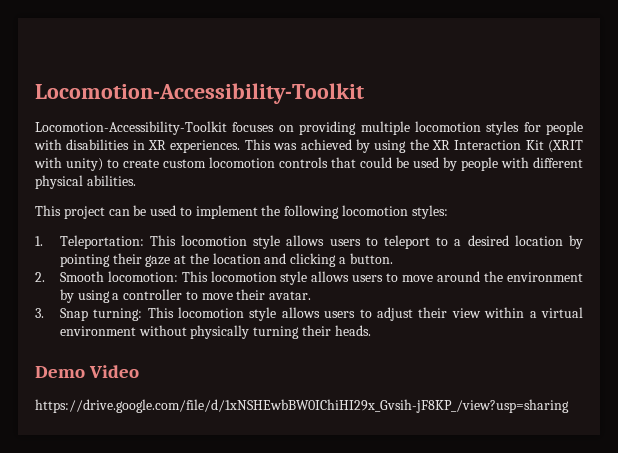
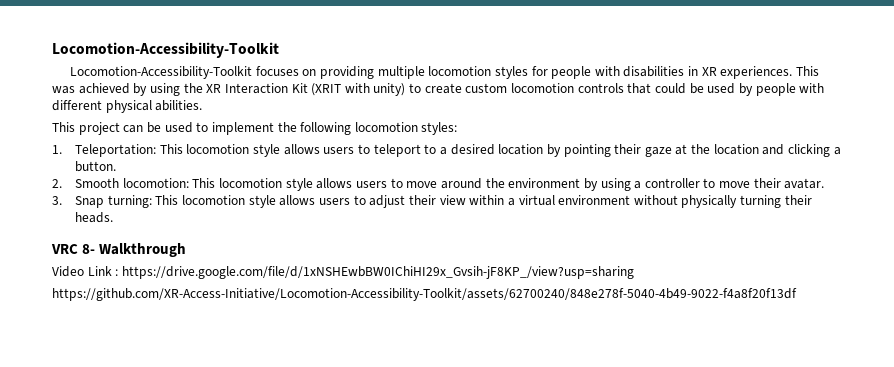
- Demo Video
- https://drive.google.com/file/d/1xNSHEwbBW0IChiHI29x_Gvsih-jF8KP_/view?usp=sharing
+ VRC 8- Walkthrough
+ Video Link : https://drive.google.com/file/d/1xNSHEwbBW0IChiHI29x_Gvsih-jF8KP_/view?usp=sharing
+ https://github.com/XR-Access-Initiative/Locomotion-Accessibility-Toolkit/assets/62700240/848e278f-5040-4b49-9022-f4a8f20f13df

